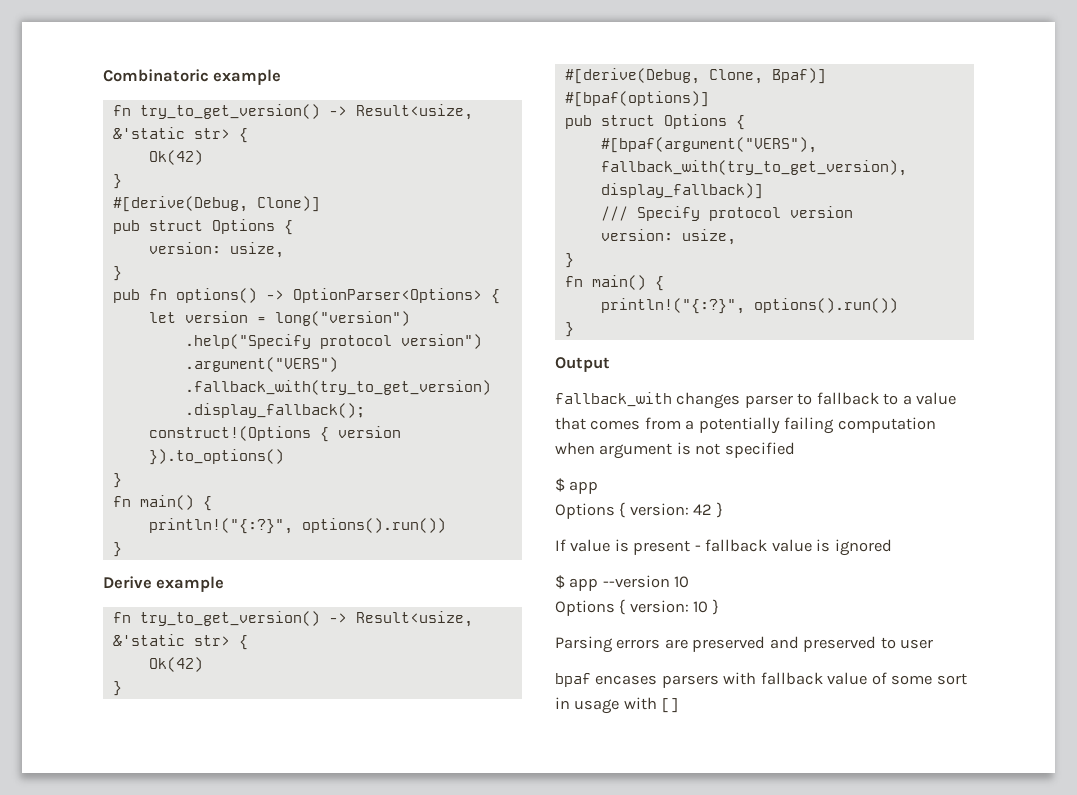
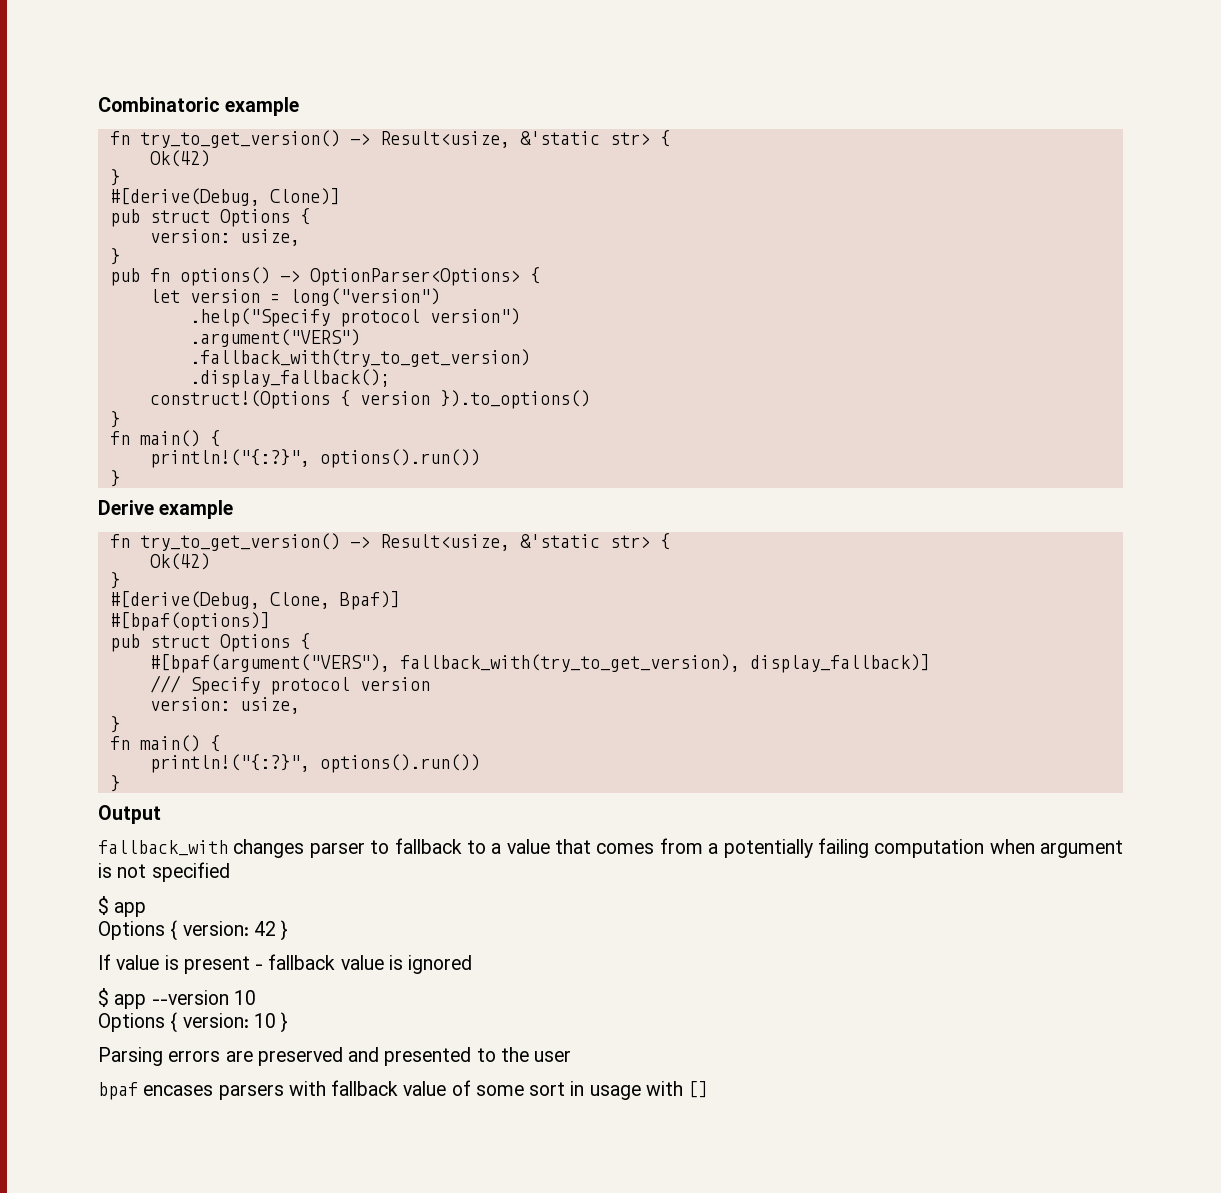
- Parsing errors are preserved and preserved to user
+ Parsing errors are preserved and presented to the user

